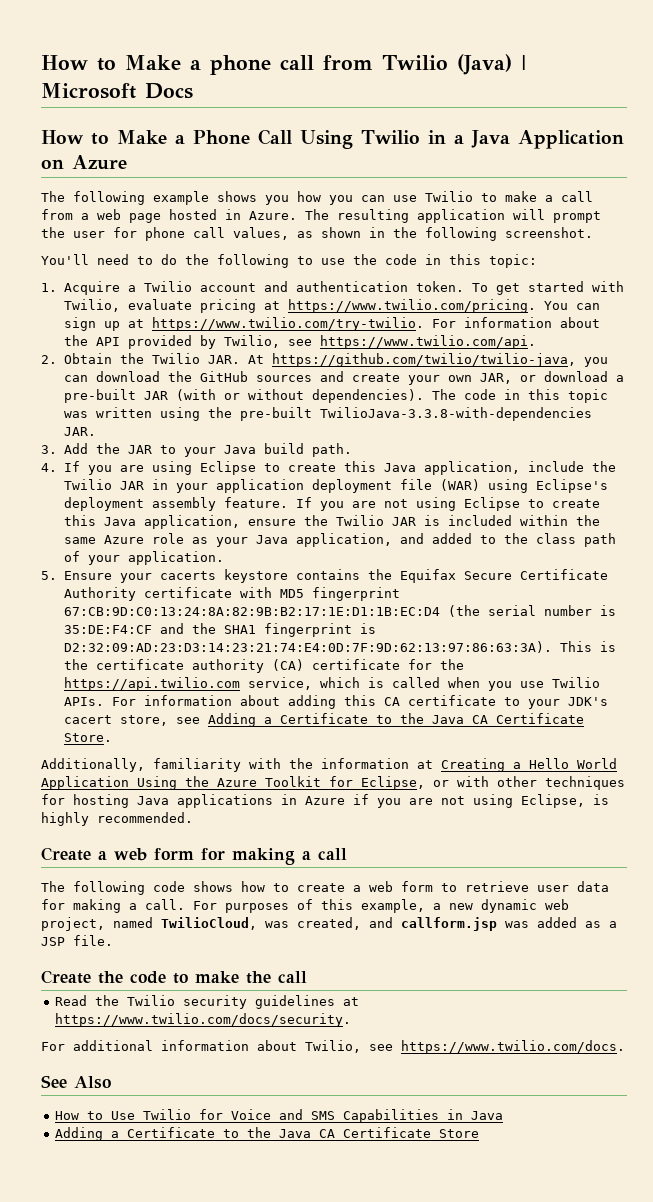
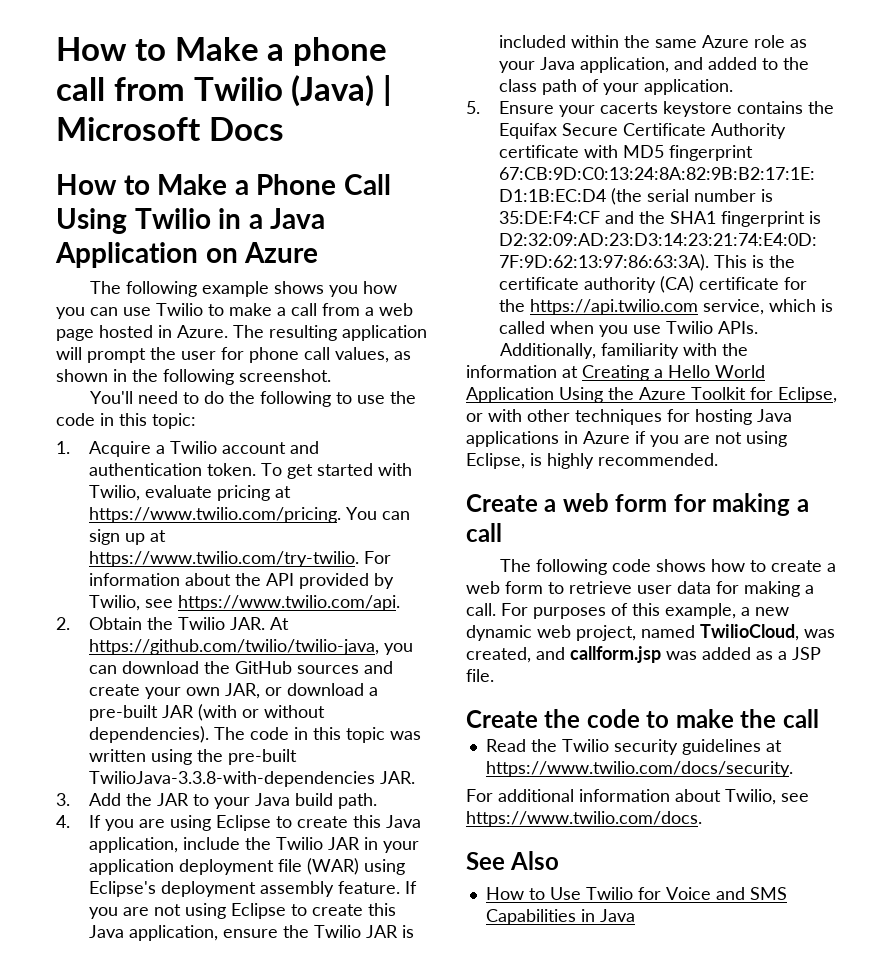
- For information about adding this CA certificate to your JDK's cacert store, see Adding a Certificate to the Java CA Certificate Store.
- Adding a Certificate to the Java CA Certificate Store

